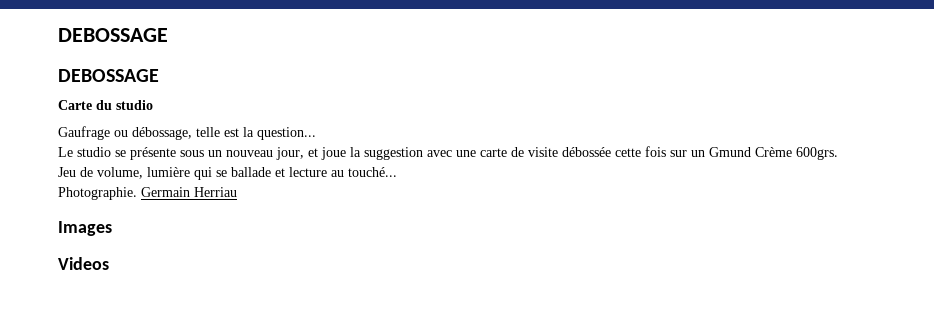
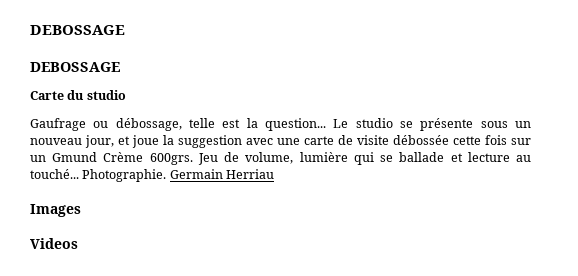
- Gaufrage ou débossage, telle est la question...
- Le studio se présente sous un nouveau jour, et joue la suggestion avec une carte de visite débossée cette fois sur un Gmund Crème 600grs.
- Jeu de volume, lumière qui se ballade et lecture au touché...
- Photographie.
+ Gaufrage ou débossage, telle est la question... Le studio se présente sous un nouveau jour, et joue la suggestion avec une carte de visite débossée cette fois sur un Gmund Crème 600grs. Jeu de volume, lumière qui se ballade et lecture au touché... Photographie.

